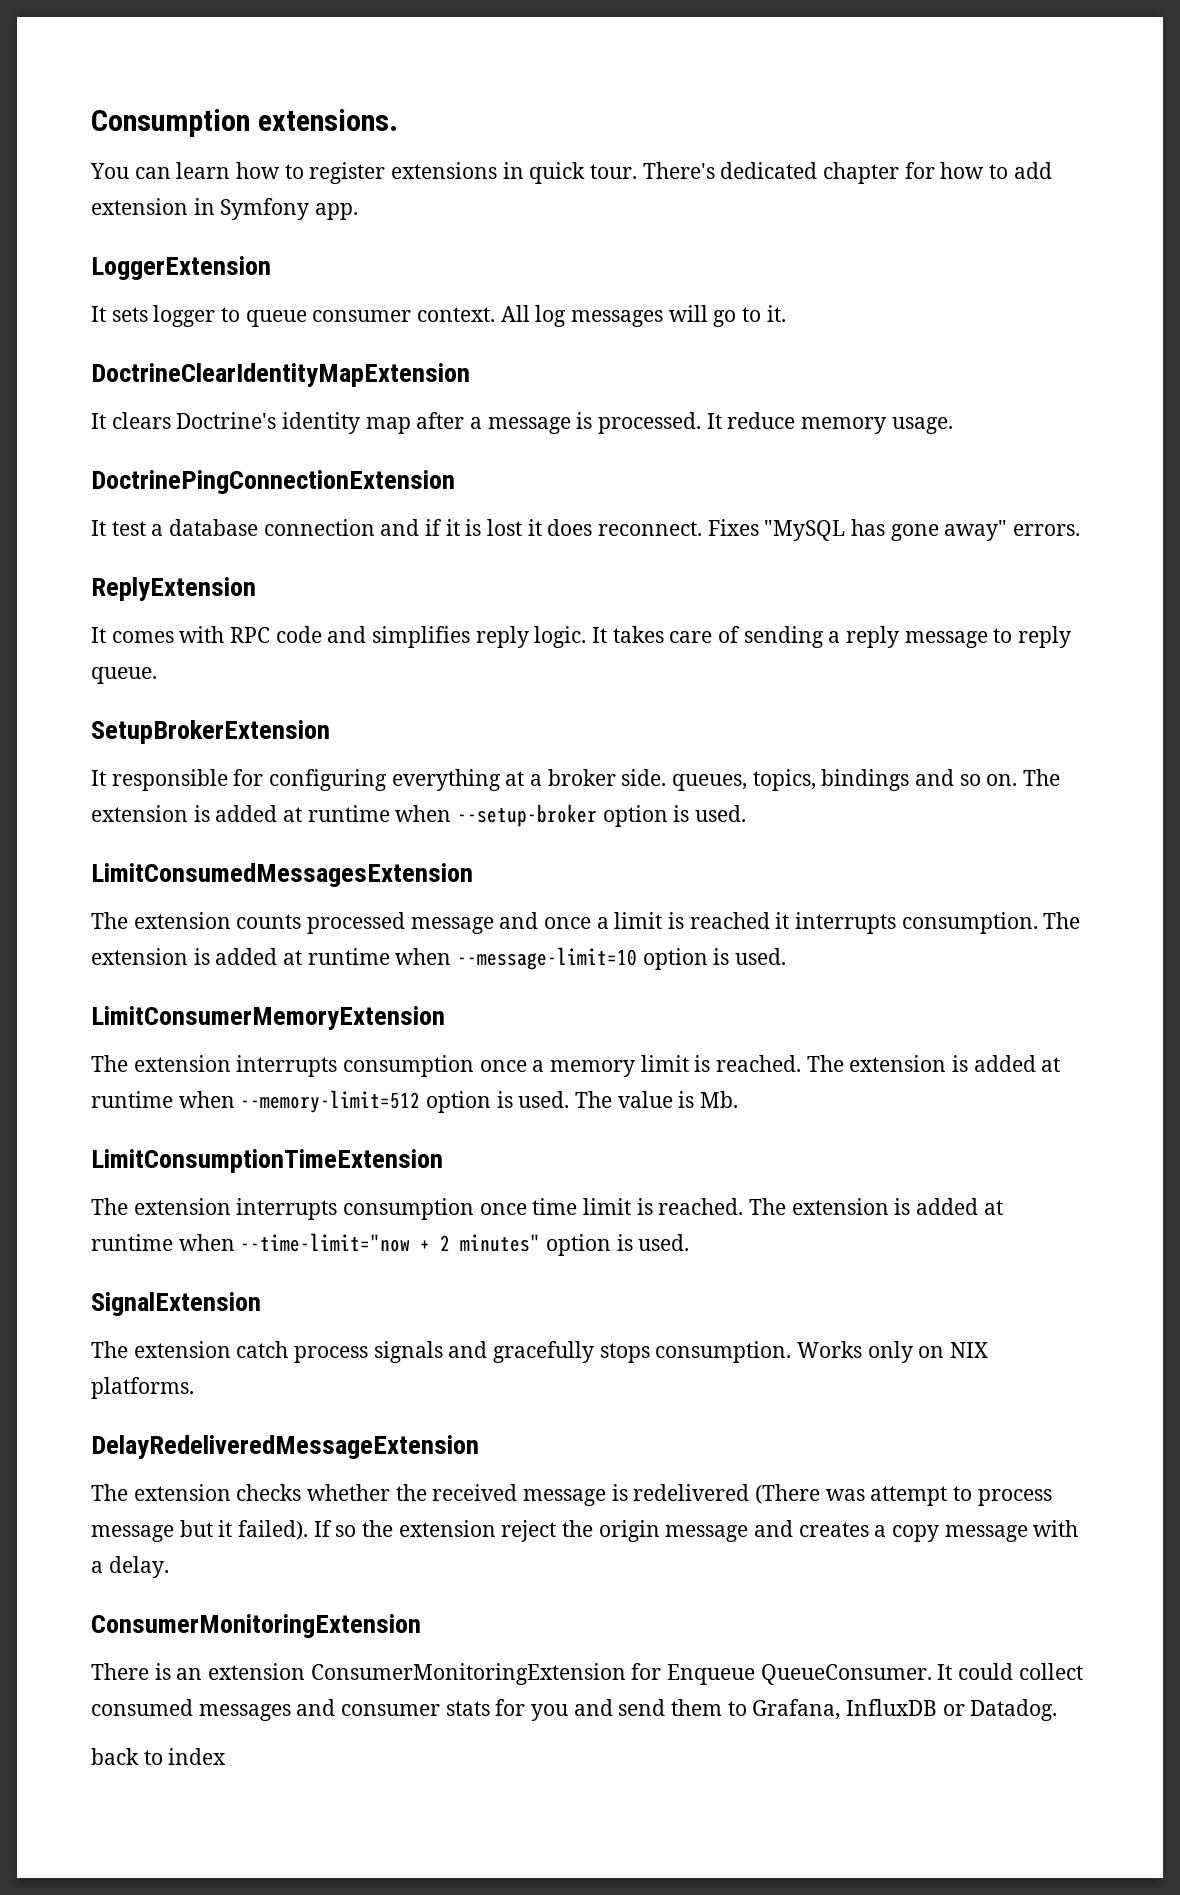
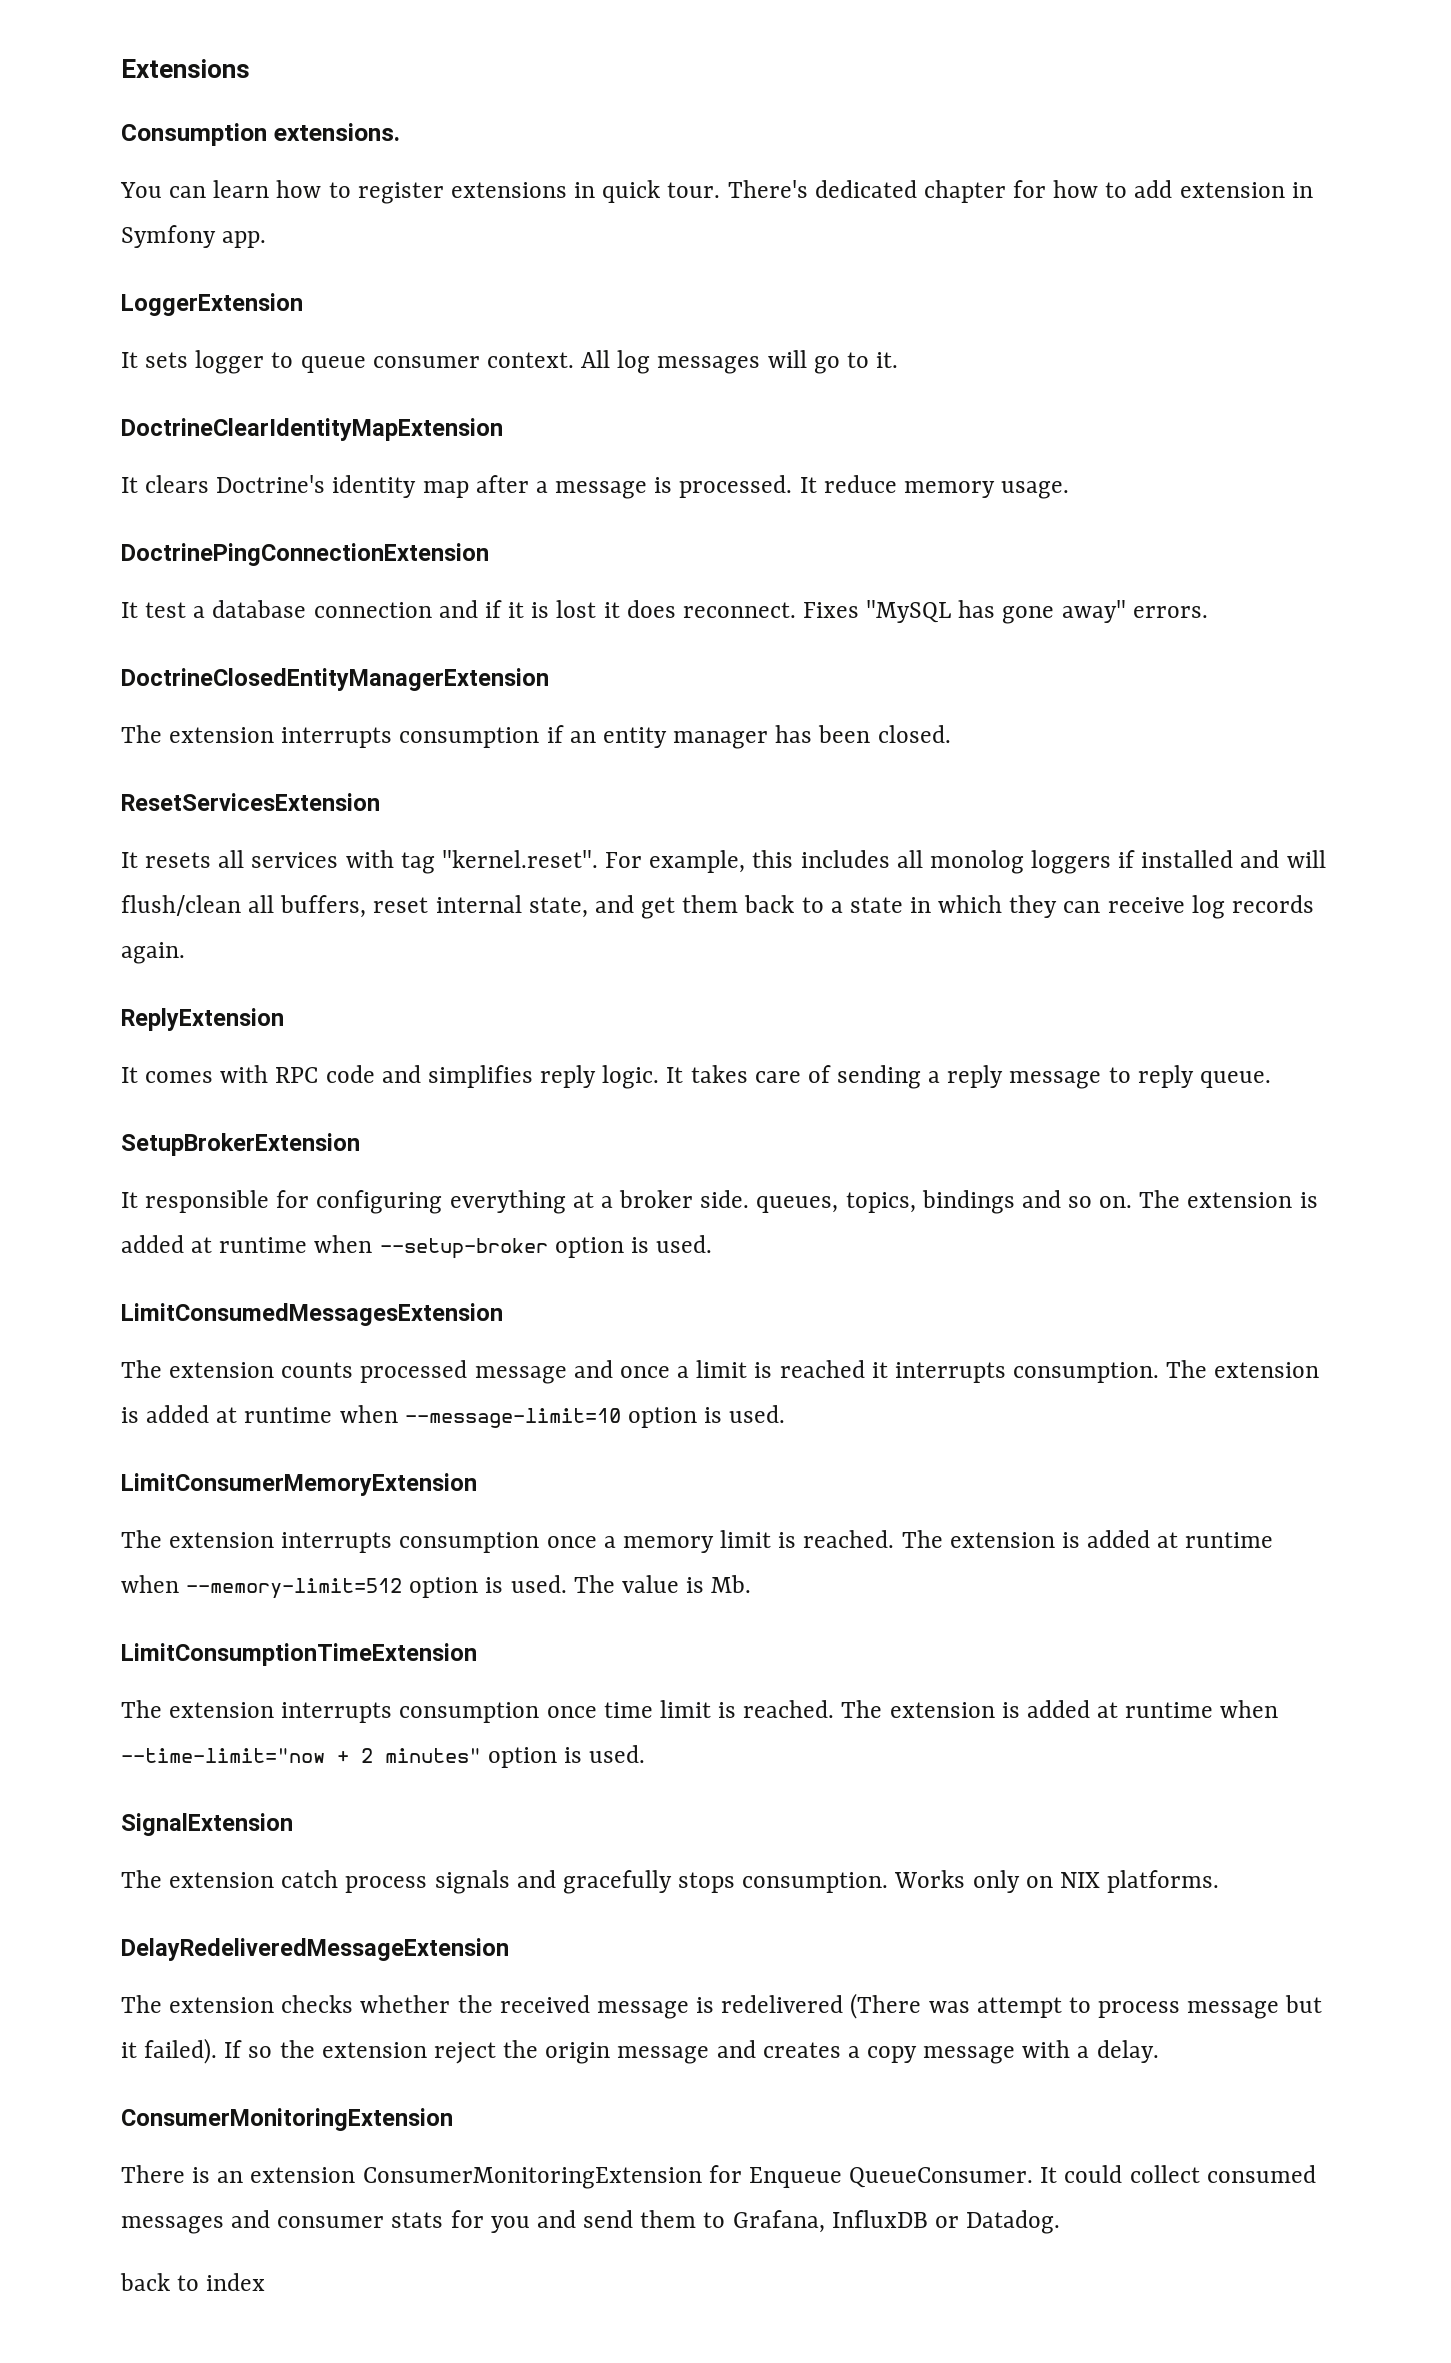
+ Extensions
+ DoctrineClosedEntityManagerExtension
+ The extension interrupts consumption if an entity manager has been closed.
+ ResetServicesExtension
+ It resets all services with tag "kernel.reset". For example, this includes all monolog loggers if installed and will flush/clean all buffers, reset internal state, and get them back to a state in which they can receive log records again.

